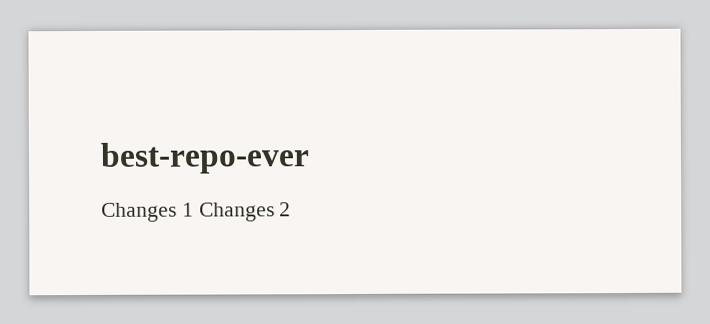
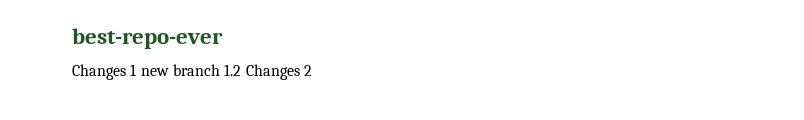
- Changes 1 Changes 2
+ Changes 1 new branch 1.2 Changes 2

